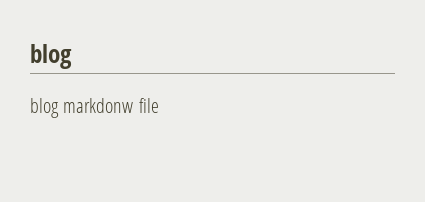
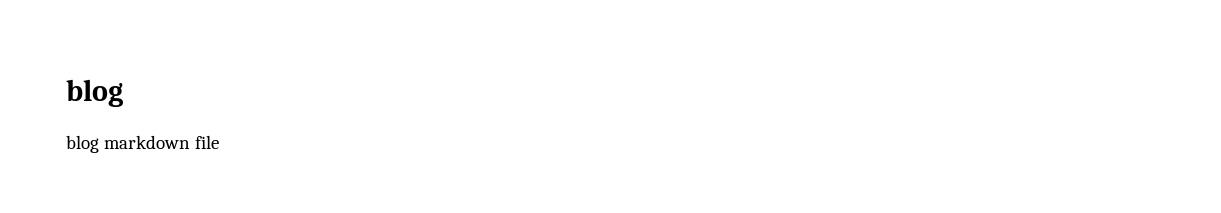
- blog markdonw file
+ blog markdown file

